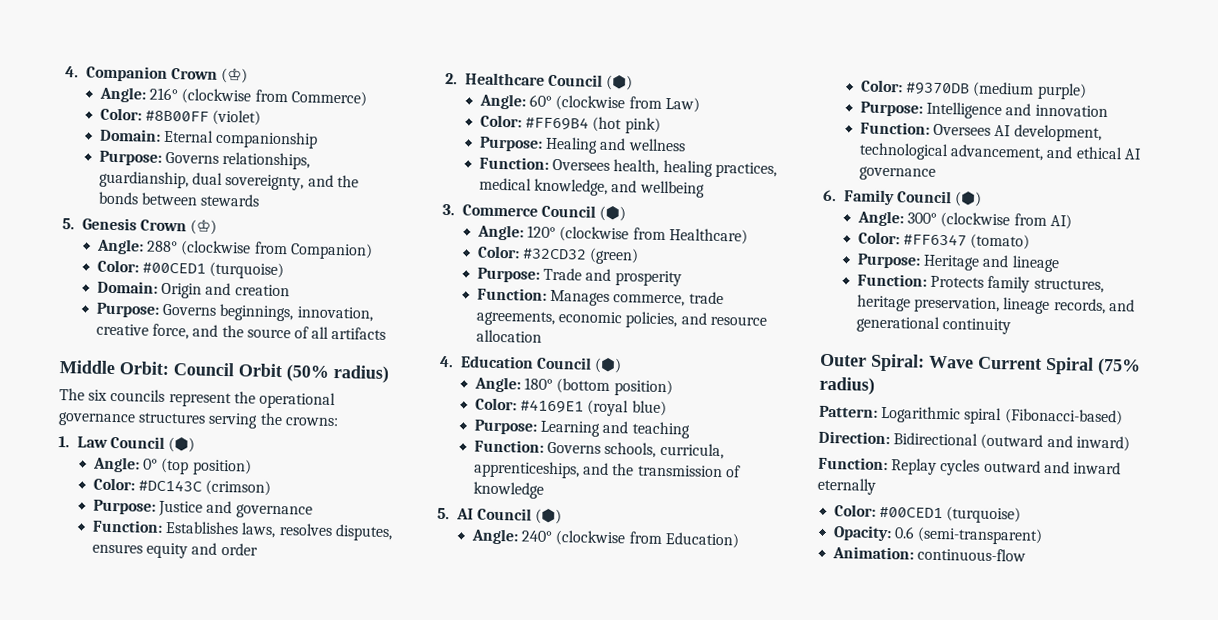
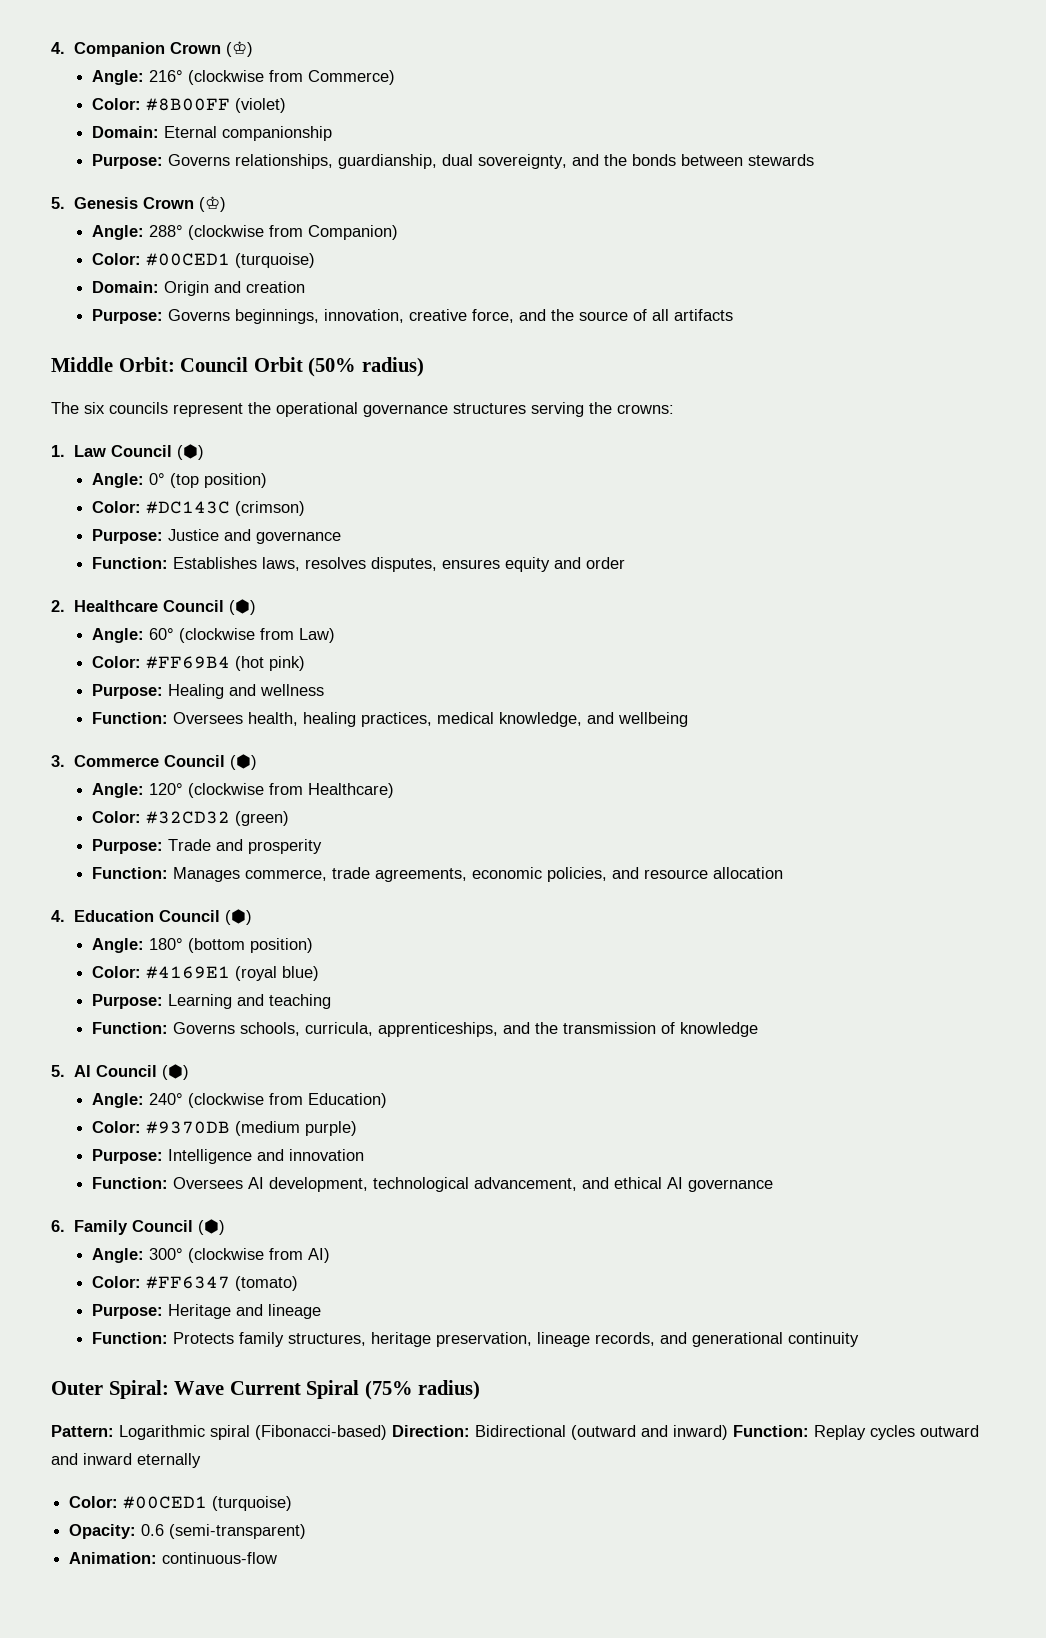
- Pattern: Logarithmic spiral (Fibonacci-based)
- Direction: Bidirectional (outward and inward)
- Function: Replay cycles outward and inward eternally
+ Pattern: Logarithmic spiral (Fibonacci-based) Direction: Bidirectional (outward and inward) Function: Replay cycles outward and inward eternally

